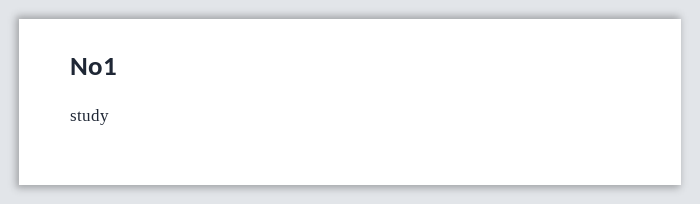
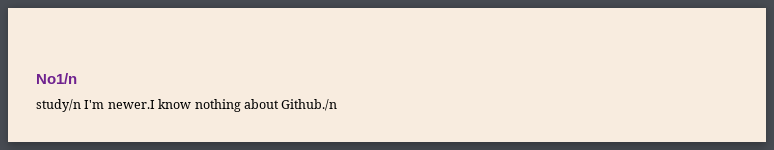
- No1
- study
+ No1/n
+ study/n I'm newer.I know nothing about Github./n

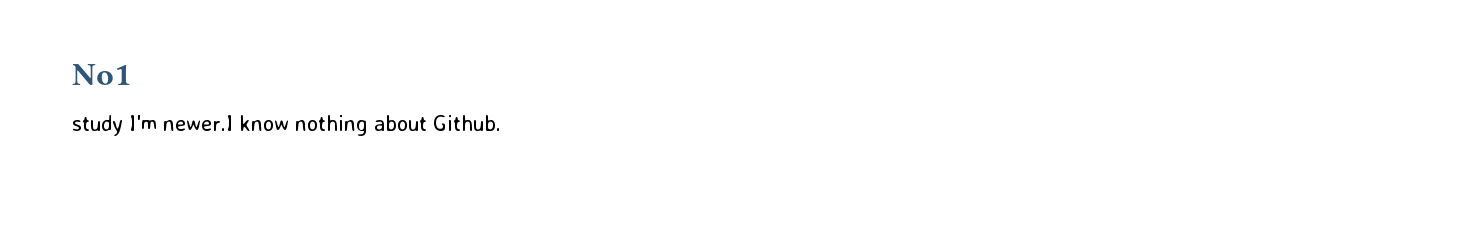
- No1/n
- study/n I'm newer.I know nothing about Github./n
+ No1
+ study I'm newer.I know nothing about Github.

